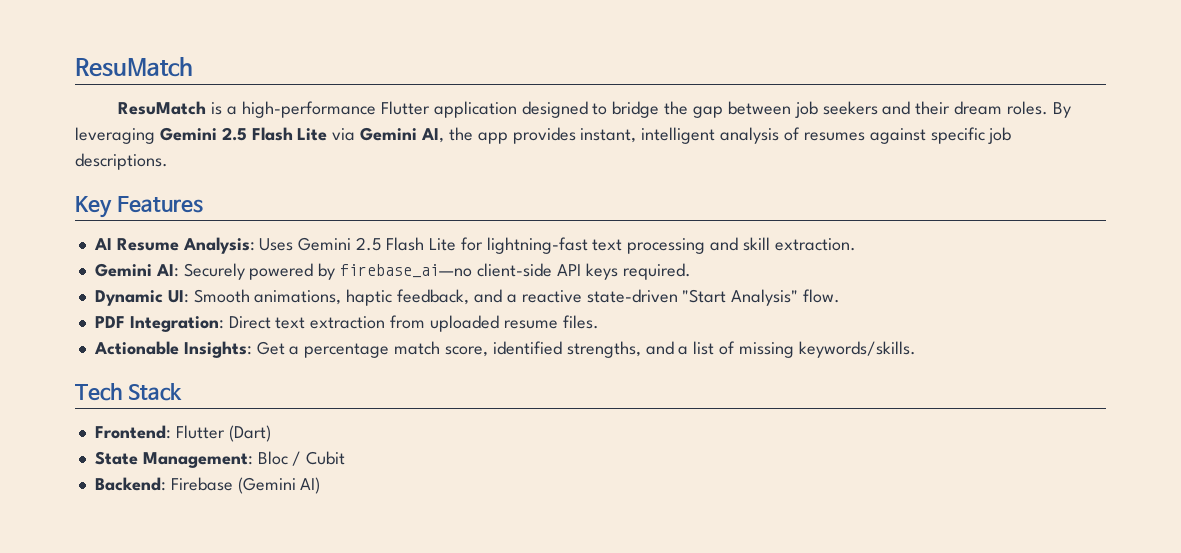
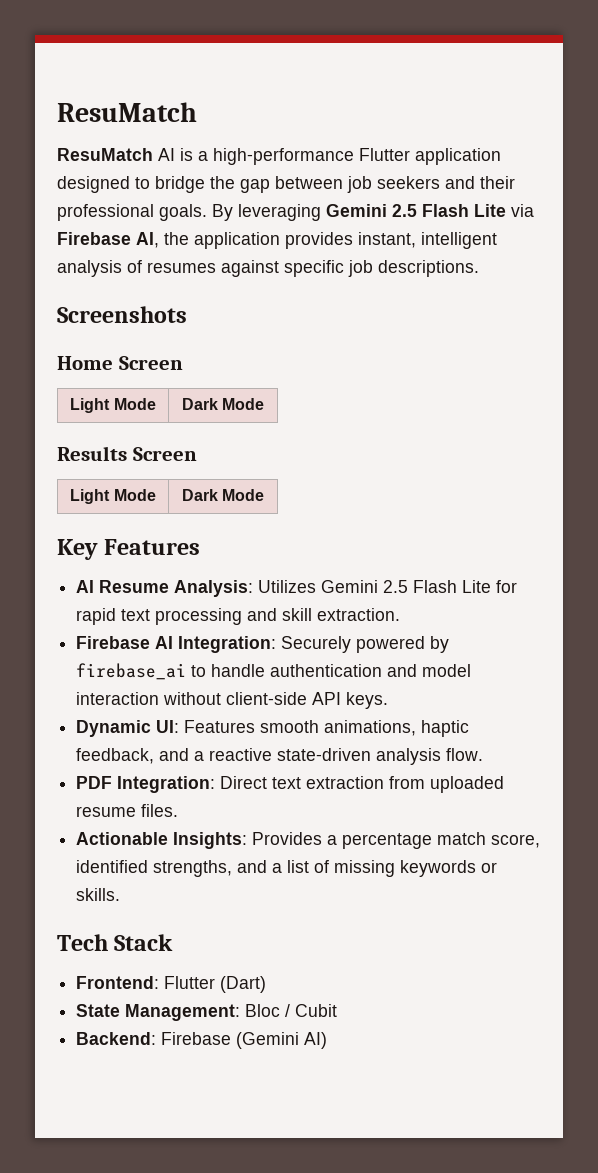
- ResuMatch is a high-performance Flutter application designed to bridge the gap between job seekers and their dream roles.
+ ResuMatch AI is a high-performance Flutter application designed to bridge the gap between job seekers and their professional goals.
- By leveraging Gemini 2.5 Flash Lite via Gemini AI, the app provides instant, intelligent analysis of resumes against specific job descriptions.
+ By leveraging Gemini 2.5 Flash Lite via Firebase AI, the application provides instant, intelligent analysis of resumes against specific job descriptions.
+ Screenshots
+ Home Screen
+ Light Mode | Dark Mode
+ Results Screen
+ Light Mode | Dark Mode
- AI Resume Analysis: Uses Gemini 2.5 Flash Lite for lightning-fast text processing and skill extraction.
+ AI Resume Analysis: Utilizes Gemini 2.5 Flash Lite for rapid text processing and skill extraction.
- Gemini AI: Securely powered by firebase_ai—no client-side API keys required.
+ Firebase AI Integration: Securely powered by firebase_ai to handle authentication and model interaction without client-side API keys.
- Dynamic UI: Smooth animations, haptic feedback, and a reactive state-driven "Start Analysis" flow.
+ Dynamic UI: Features smooth animations, haptic feedback, and a reactive state-driven analysis flow.
- Actionable Insights: Get a percentage match score, identified strengths, and a list of missing keywords/skills.
+ Actionable Insights: Provides a percentage match score, identified strengths, and a list of missing keywords or skills.

